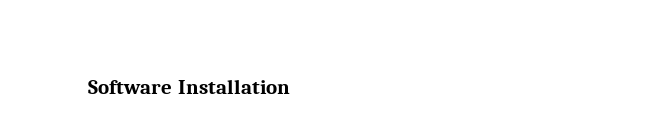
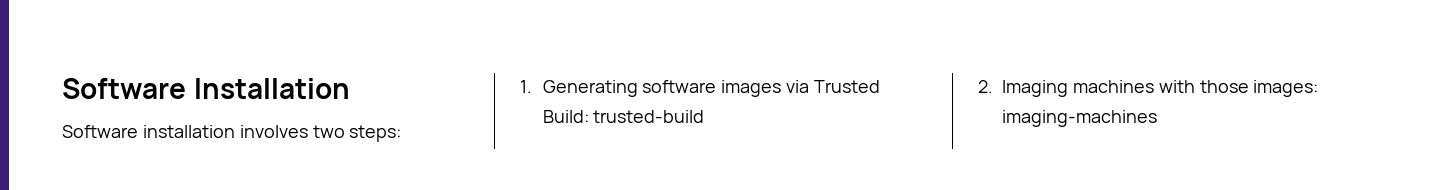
+ Software installation involves two steps:
+ 1. Generating software images via Trusted Build: trusted-build
+ 2. Imaging machines with those images: imaging-machines

